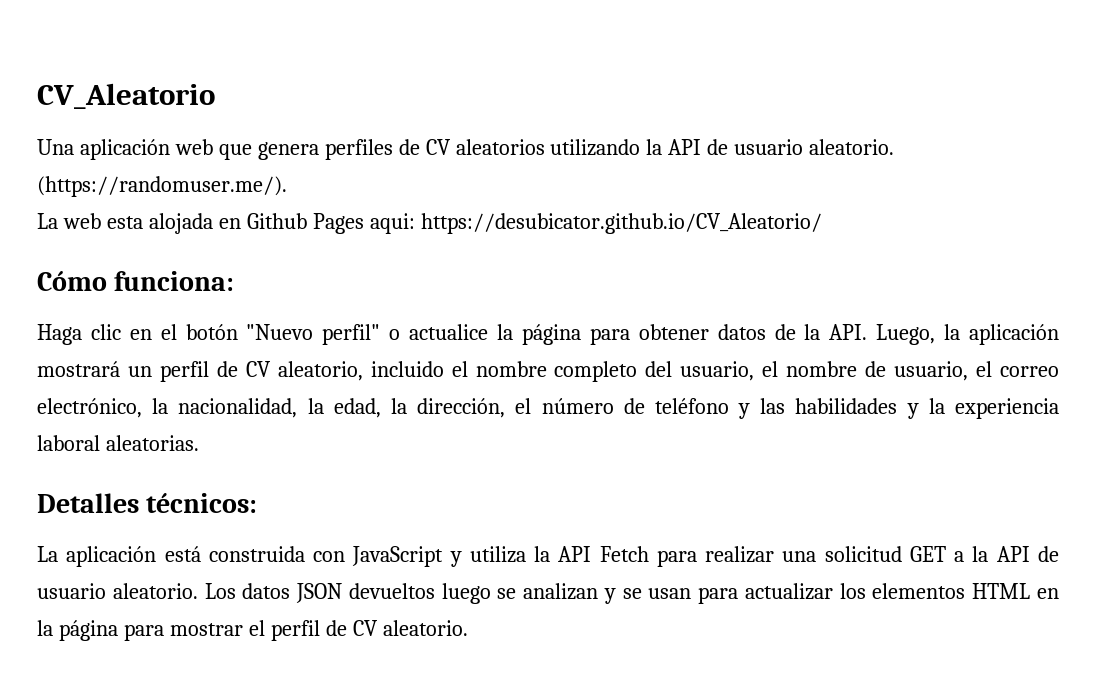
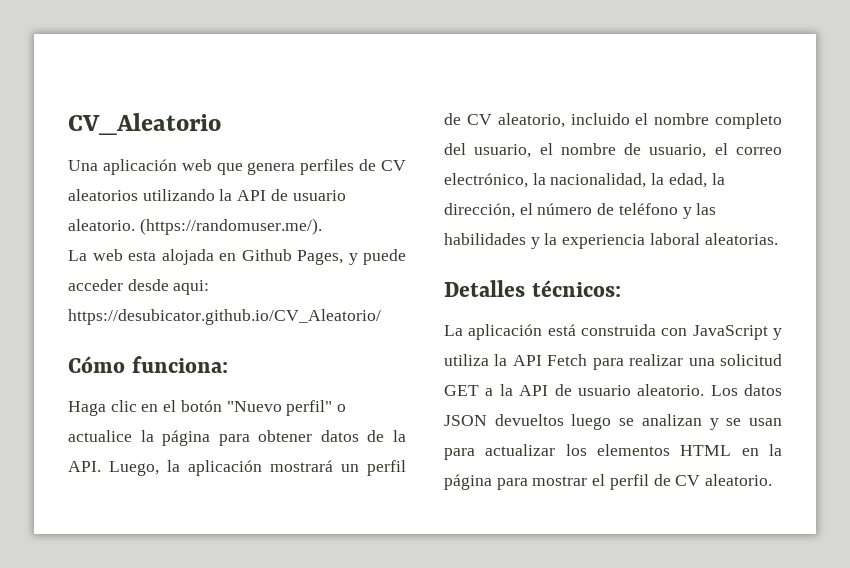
- La web esta alojada en Github Pages aqui: https://desubicator.github.io/CV_Aleatorio/
+ La web esta alojada en Github Pages, y puede acceder desde aqui: https://desubicator.github.io/CV_Aleatorio/

